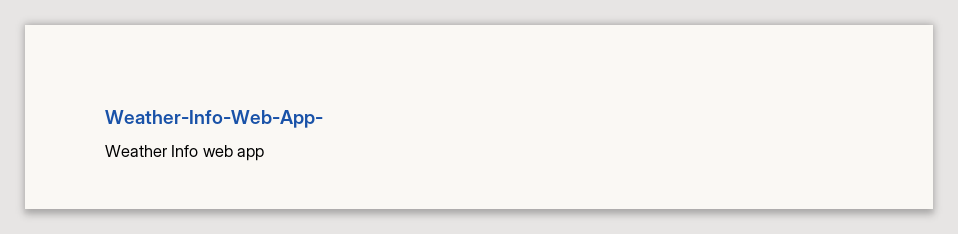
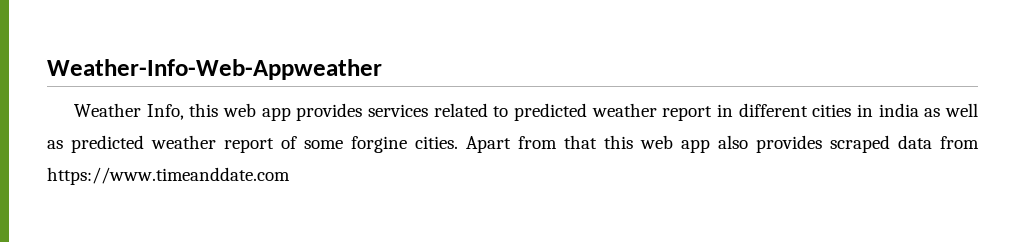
- Weather-Info-Web-App-
+ Weather-Info-Web-Appweather
- Weather Info web app
+ Weather Info, this web app provides services related to predicted weather report in different cities in india as well as predicted weather report of some forgine cities. Apart from that this web app also provides scraped data from https://www.timeanddate.com

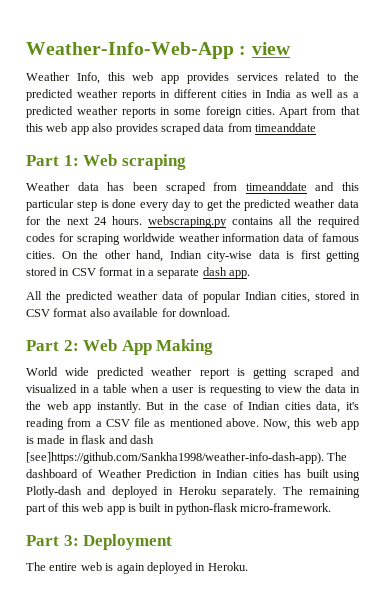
- Weather-Info-Web-Appweather
+ Weather-Info-Web-App : view
- Weather Info, this web app provides services related to predicted weather report in different cities in india as well as predicted weather report of some forgine cities.
+ Weather Info, this web app provides services related to the predicted weather reports in different cities in India as well as a predicted weather reports in some foreign cities.
- Apart from that this web app also provides scraped data from https://www.timeanddate.com
+ Apart from that this web app also provides scraped data from timeanddate
+ Part 1: Web scraping
+ Weather data has been scraped from timeanddate and this particular step is done every day to get the predicted weather data for the next 24 hours. webscraping.py contains all the required codes for scraping worldwide weather information data of famous cities. On the other hand, Indian city-wise data is first getting stored in CSV format in a separate dash app.
+ All the predicted weather data of popular Indian cities, stored in CSV format also available for download.
+ Part 2: Web App Making
+ World wide predicted weather report is getting scraped and visualized in a table when a user is requesting to view the data in the web app instantly. But in the case of Indian cities data, it's reading from a CSV file as mentioned above. Now, this web app is made in flask and dash [see]https://github.com/Sankha1998/weather-info-dash-app). The dashboard of Weather Prediction in Indian cities has built using Plotly-dash and deployed in Heroku separately. The remaining part of this web app is built in python-flask micro-framework.
+ Part 3: Deployment
+ The entire web is again deployed in Heroku.

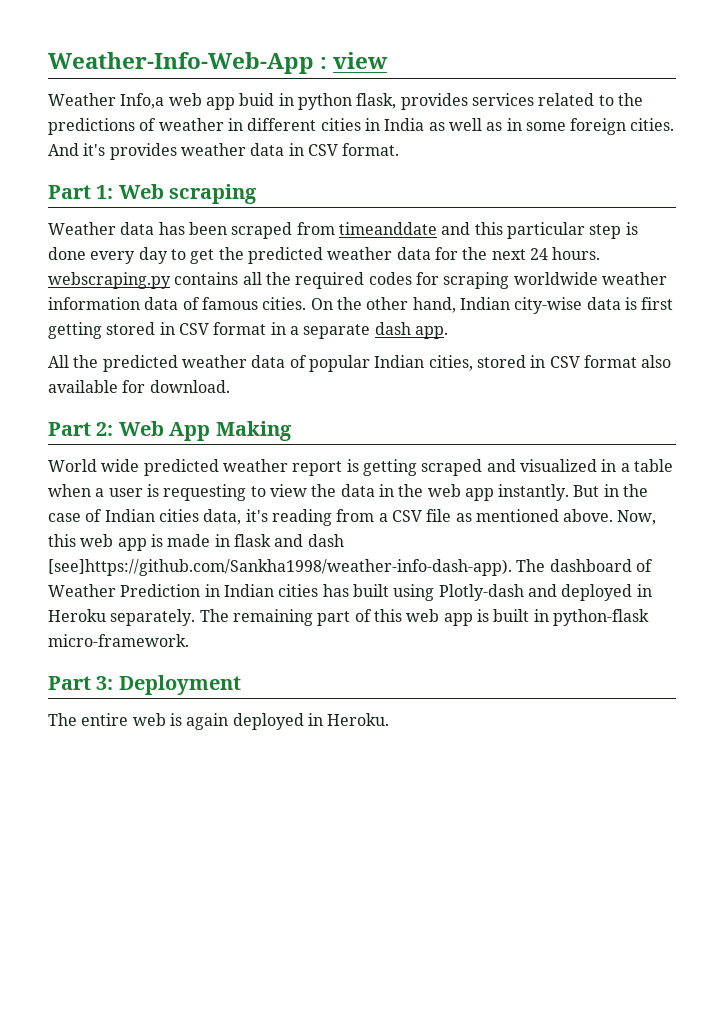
- Weather Info, this web app provides services related to the predicted weather reports in different cities in India as well as a predicted weather reports in some foreign cities. Apart from that this web app also provides scraped data from timeanddate
+ Weather Info,a web app buid in python flask, provides services related to the predictions of weather in different cities in India as well as in some foreign cities. And it's provides weather data in CSV format.

